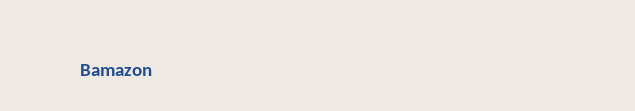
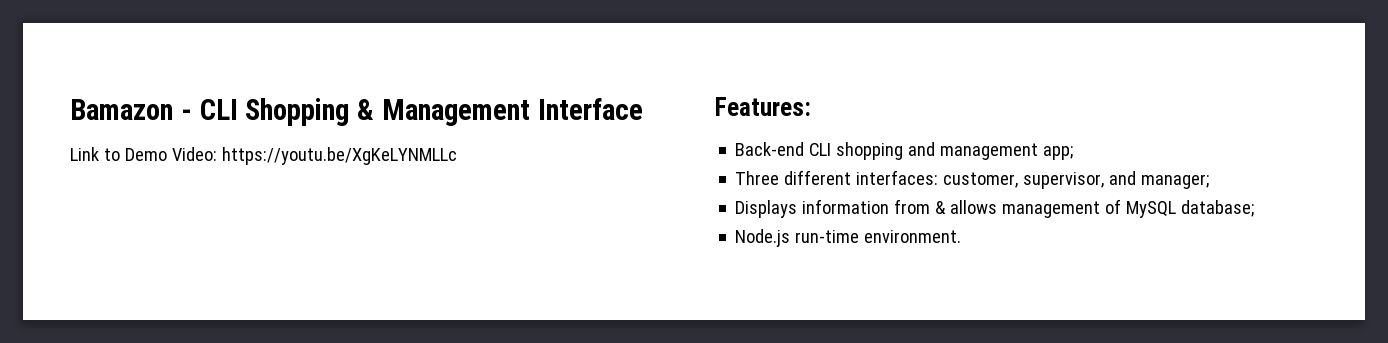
- Bamazon
+ Bamazon - CLI Shopping & Management Interface
+ Link to Demo Video: https://youtu.be/XgKeLYNMLLc
+ Features:
+ Back-end CLI shopping and management app;
+ Three different interfaces: customer, supervisor, and manager;
+ Displays information from & allows management of MySQL database;
+ Node.js run-time environment.

